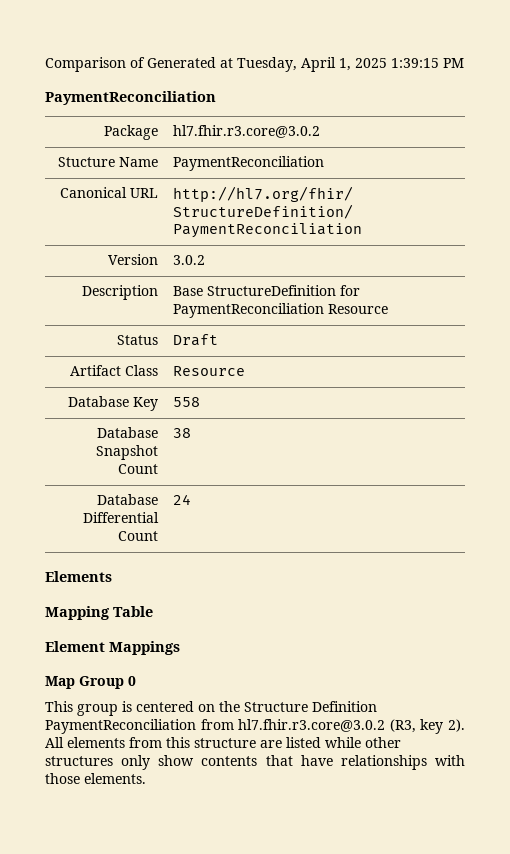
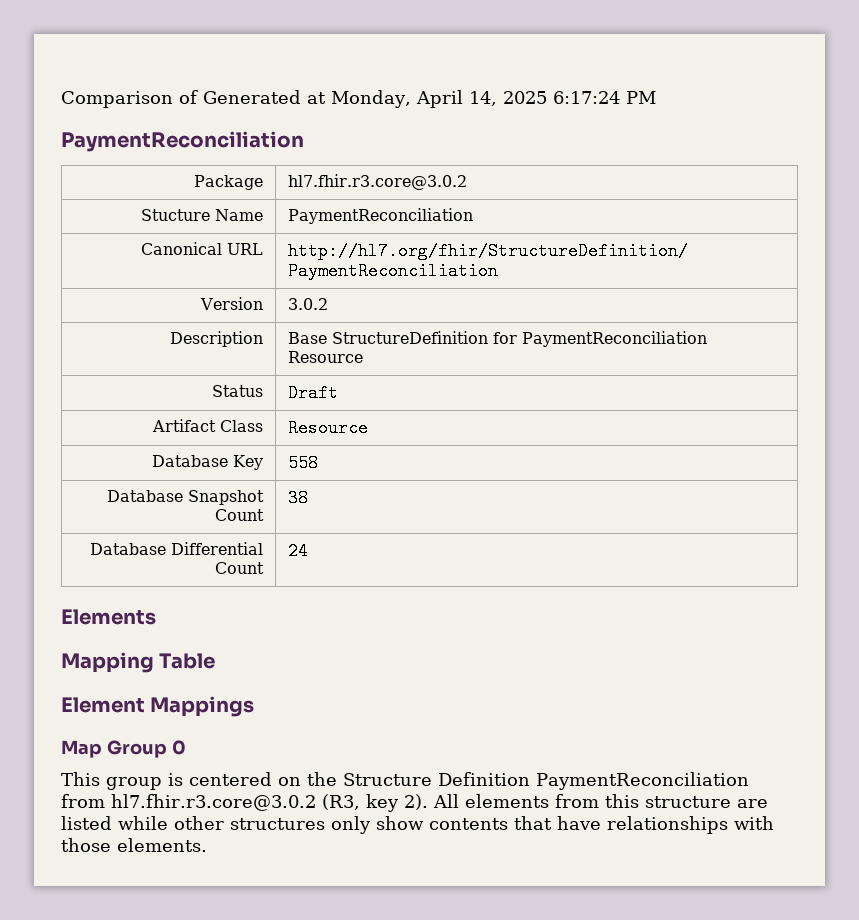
- Comparison of Generated at Tuesday, April 1, 2025 1:39:15 PM
+ Comparison of Generated at Monday, April 14, 2025 6:17:24 PM

